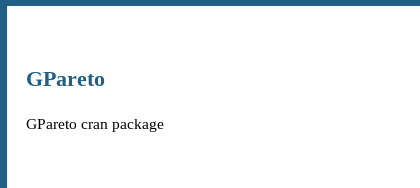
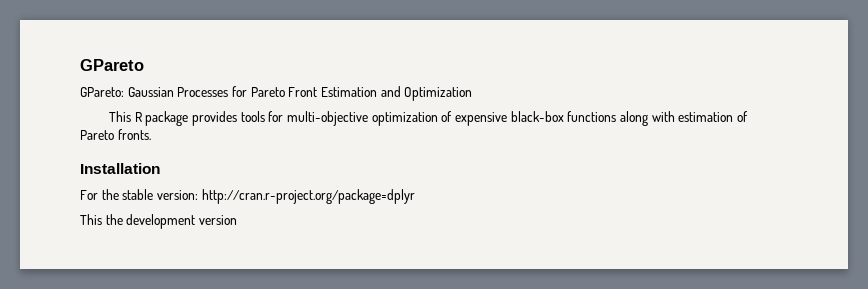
- GPareto cran package
+ GPareto: Gaussian Processes for Pareto Front Estimation and Optimization
+ This R package provides tools for multi-objective optimization of expensive black-box functions along with estimation of Pareto fronts.
+ Installation
+ For the stable version: http://cran.r-project.org/package=dplyr
+ This the development version

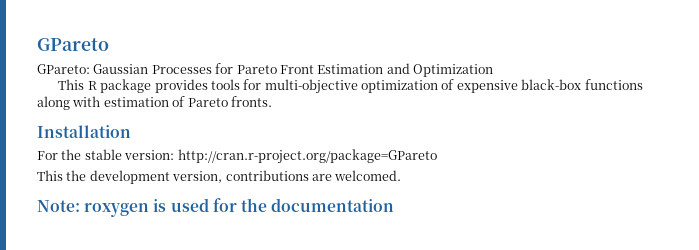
- For the stable version: http://cran.r-project.org/package=dplyr
+ For the stable version: http://cran.r-project.org/package=GPareto
- This the development version
+ This the development version, contributions are welcomed.
+ Note: roxygen is used for the documentation

